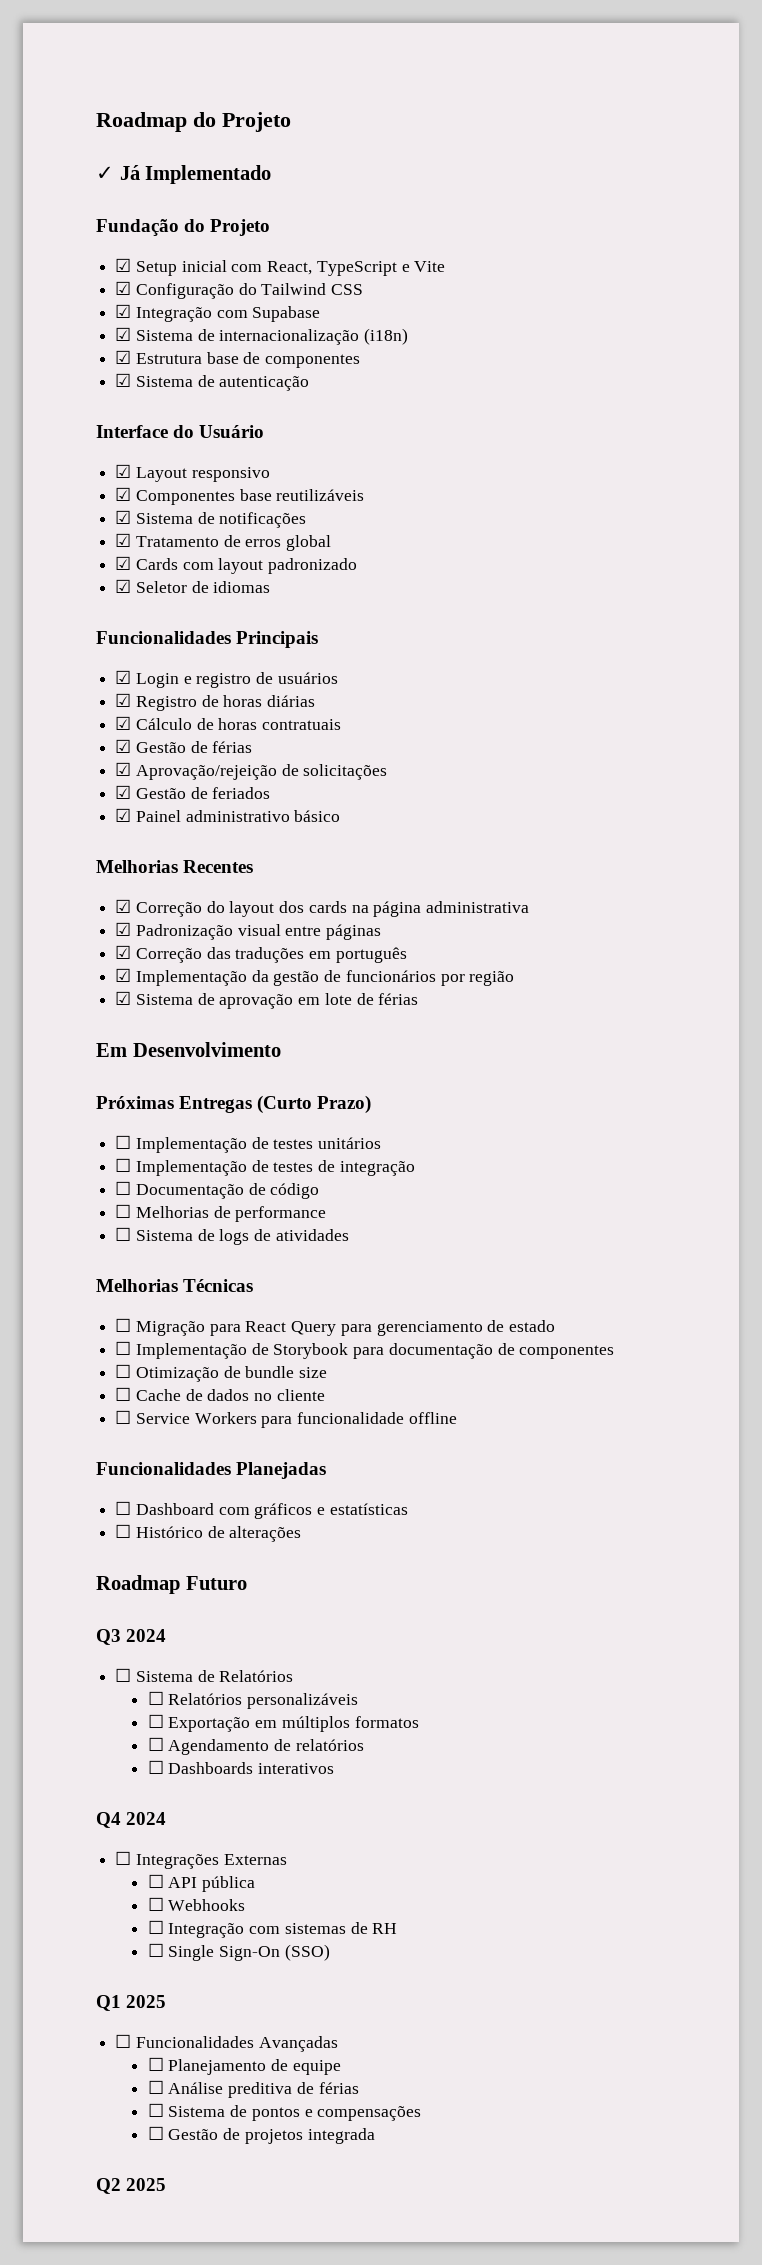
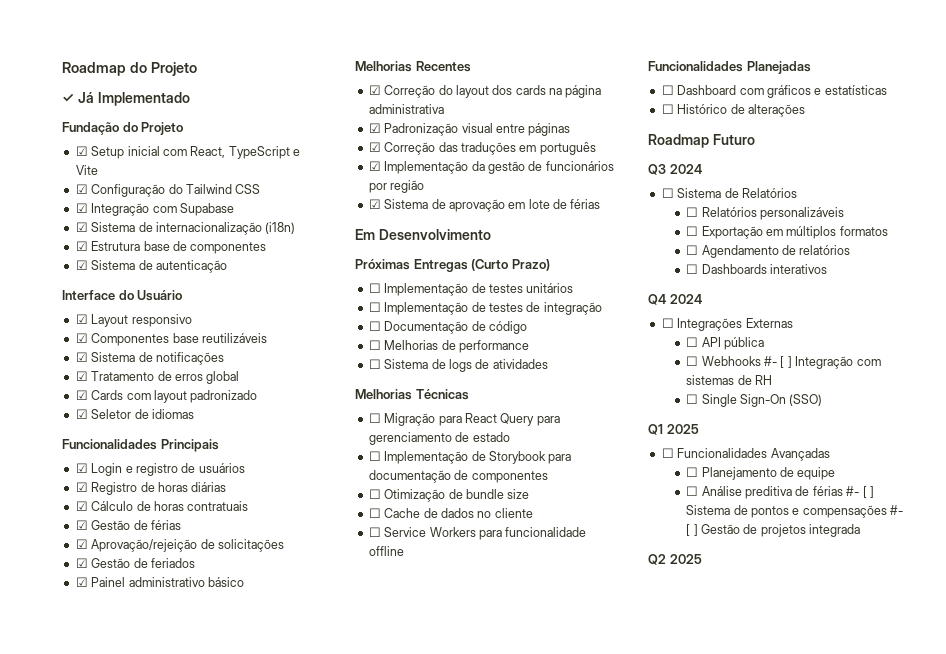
- ☐ Webhooks
- ☐ Integração com sistemas de RH
+ ☐ Webhooks #- [ ] Integração com sistemas de RH
- ☐ Análise preditiva de férias
- ☐ Sistema de pontos e compensações
- ☐ Gestão de projetos integrada
+ ☐ Análise preditiva de férias #- [ ] Sistema de pontos e compensações #- [ ] Gestão de projetos integrada

